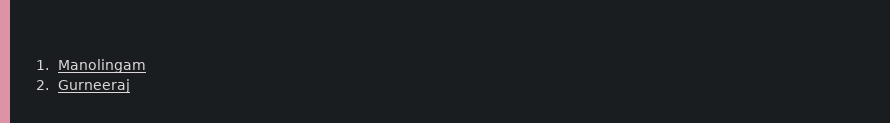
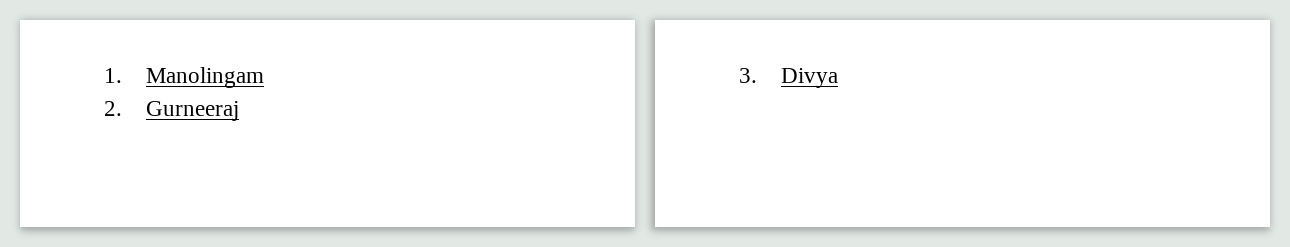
+ 3. Divya

